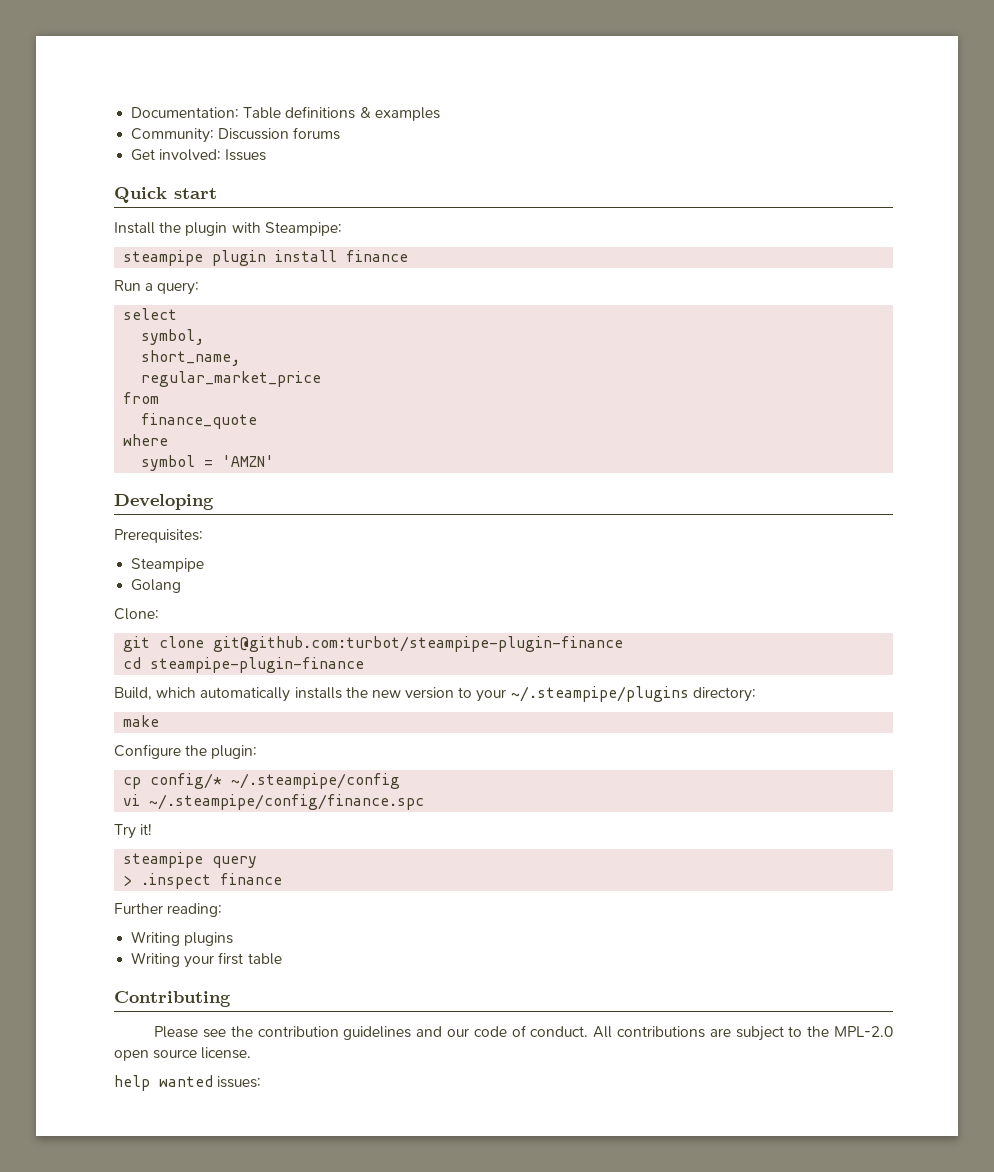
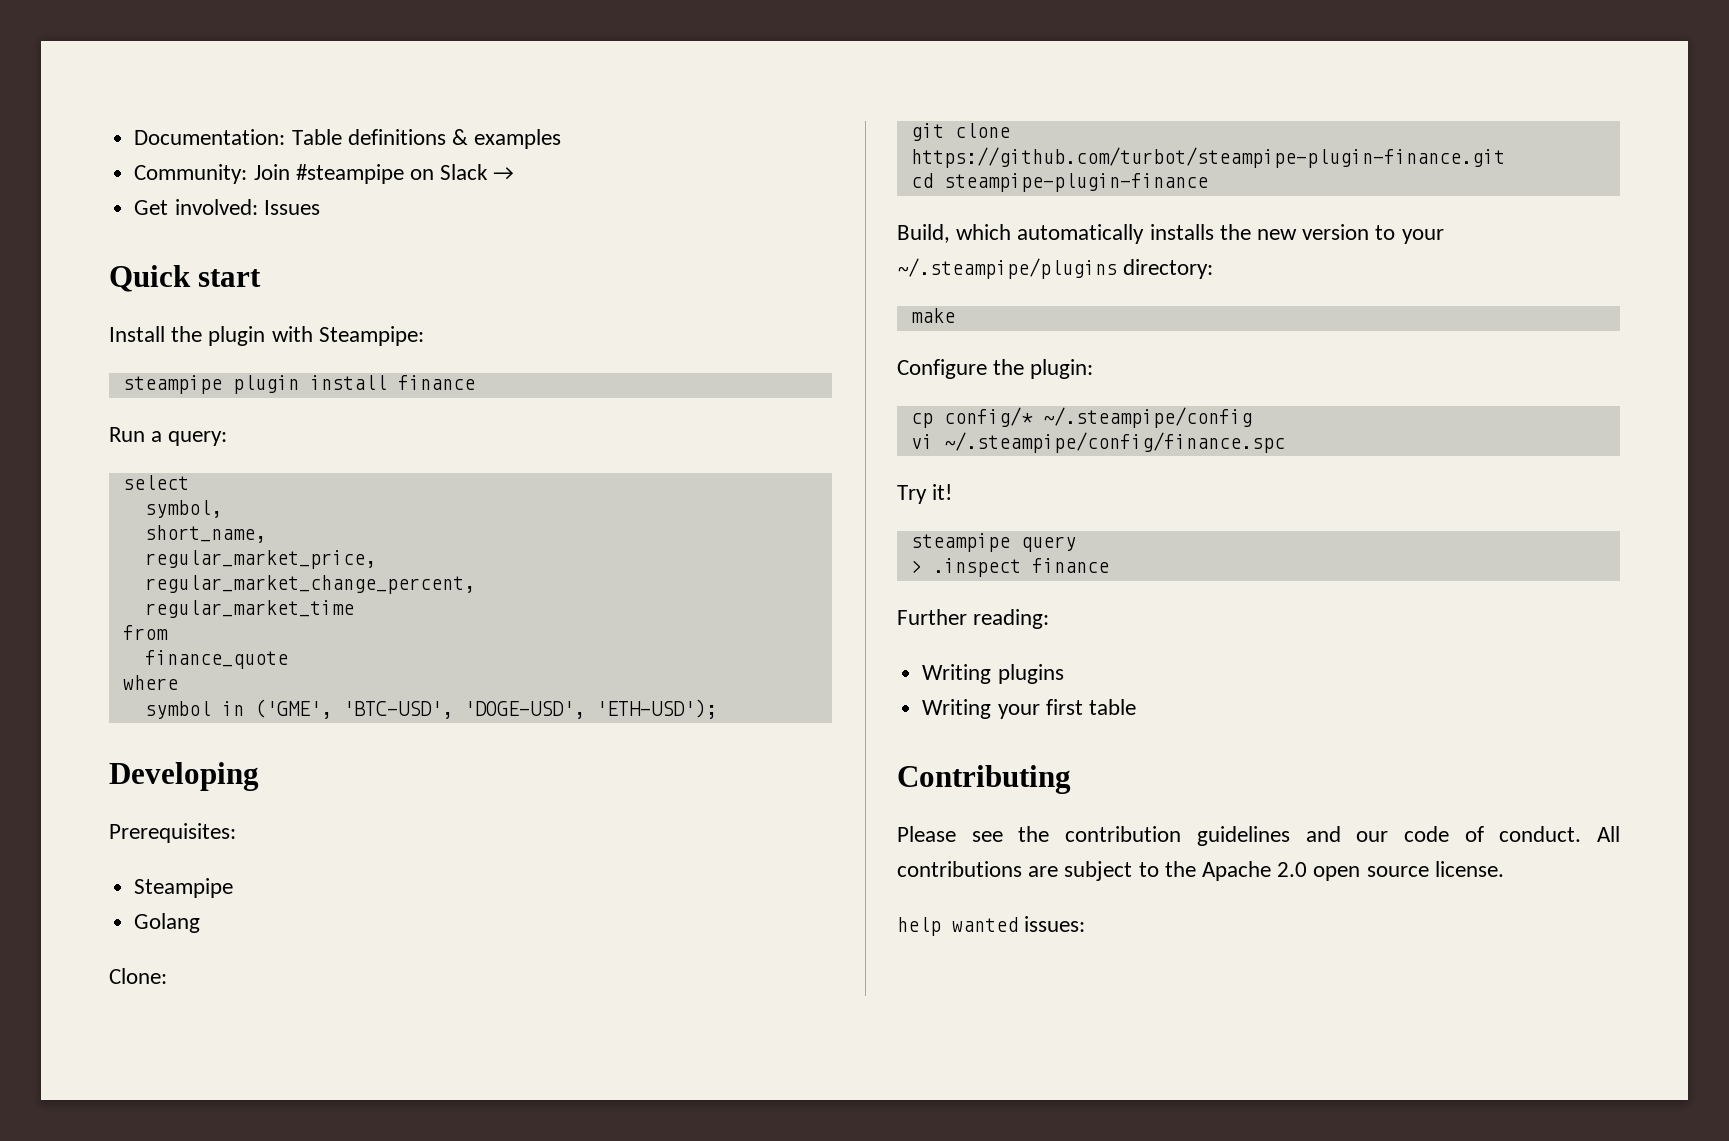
- Community: Discussion forums
+ Community: Join #steampipe on Slack →
- regular_market_price
+ regular_market_price,
+ regular_market_change_percent,
+ regular_market_time
- symbol = 'AMZN'
+ symbol in ('GME', 'BTC-USD', 'DOGE-USD', 'ETH-USD');
- git clone git@github.com:turbot/steampipe-plugin-finance
+ git clone https://github.com/turbot/steampipe-plugin-finance.git
- All contributions are subject to the MPL-2.0 open source license.
+ All contributions are subject to the Apache 2.0 open source license.

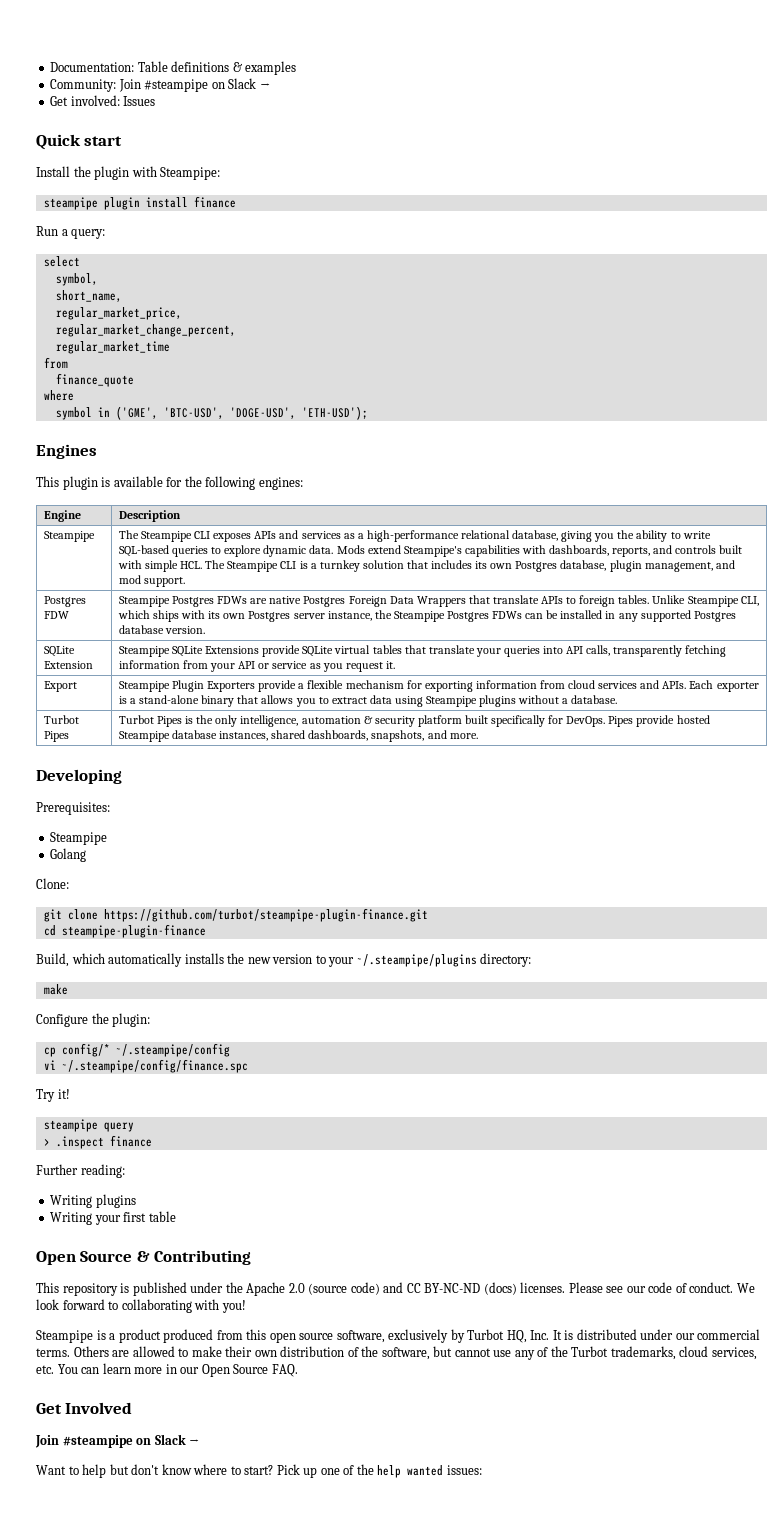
+ Engines
+ This plugin is available for the following engines:
+ Engine | Description
+ Steampipe | The Steampipe CLI exposes APIs and services as a high-performance relational database, giving you the ability to write SQL-based queries to explore dynamic data. Mods extend Steampipe's capabilities with dashboards, reports, and controls built with simple HCL. The Steampipe CLI is a turnkey solution that includes its own Postgres database, plugin management, and mod support.
+ Postgres FDW | Steampipe Postgres FDWs are native Postgres Foreign Data Wrappers that translate APIs to foreign tables. Unlike Steampipe CLI, which ships with its own Postgres server instance, the Steampipe Postgres FDWs can be installed in any supported Postgres database version.
+ SQLite Extension | Steampipe SQLite Extensions provide SQLite virtual tables that translate your queries into API calls, transparently fetching information from your API or service as you request it.
+ Export | Steampipe Plugin Exporters provide a flexible mechanism for exporting information from cloud services and APIs. Each exporter is a stand-alone binary that allows you to extract data using Steampipe plugins without a database.
+ Turbot Pipes | Turbot Pipes is the only intelligence, automation & security platform built specifically for DevOps. Pipes provide hosted Steampipe database instances, shared dashboards, snapshots, and more.
- Contributing
- Please see the contribution guidelines and our code of conduct. All contributions are subject to the Apache 2.0 open source license.
- help wanted issues:
+ Open Source & Contributing
+ This repository is published under the Apache 2.0 (source code) and CC BY-NC-ND (docs) licenses. Please see our code of conduct. We look forward to collaborating with you!
+ Steampipe is a product produced from this open source software, exclusively by Turbot HQ, Inc. It is distributed under our commercial terms. Others are allowed to make their own distribution of the software, but cannot use any of the Turbot trademarks, cloud services, etc. You can learn more in our Open Source FAQ.
+ Get Involved
+ Join #steampipe on Slack →
+ Want to help but don't know where to start? Pick up one of the help wanted issues:

